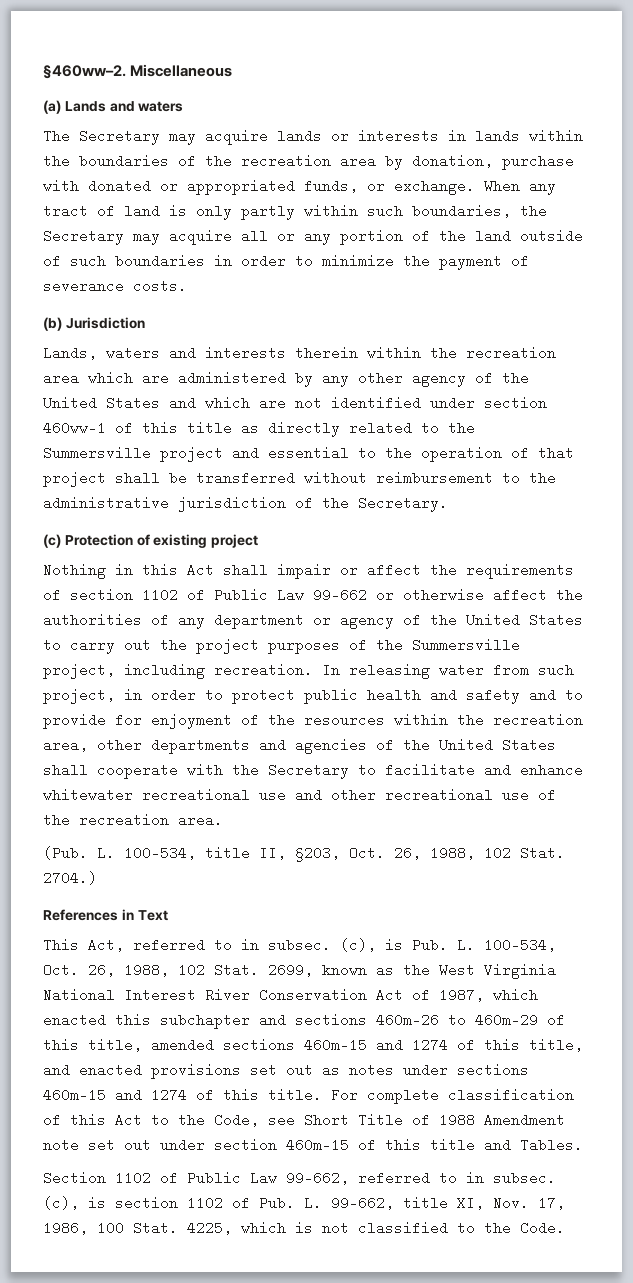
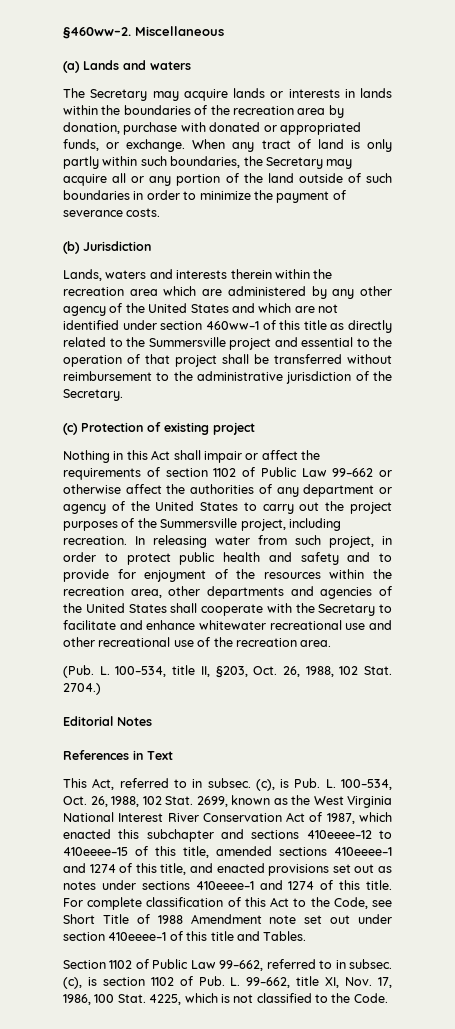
+ Editorial Notes
- 2699, known as the West Virginia National Interest River Conservation Act of 1987, which enacted this subchapter and sections 460m–26 to 460m–29 of this title, amended sections 460m–15 and 1274 of this title, and enacted provisions set out as notes under sections 460m–15 and 1274 of this title.
+ 2699, known as the West Virginia National Interest River Conservation Act of 1987, which enacted this subchapter and sections 410eeee–12 to 410eeee–15 of this title, amended sections 410eeee–1 and 1274 of this title, and enacted provisions set out as notes under sections 410eeee–1 and 1274 of this title.
- For complete classification of this Act to the Code, see Short Title of 1988 Amendment note set out under section 460m–15 of this title and Tables.
+ For complete classification of this Act to the Code, see Short Title of 1988 Amendment note set out under section 410eeee–1 of this title and Tables.

